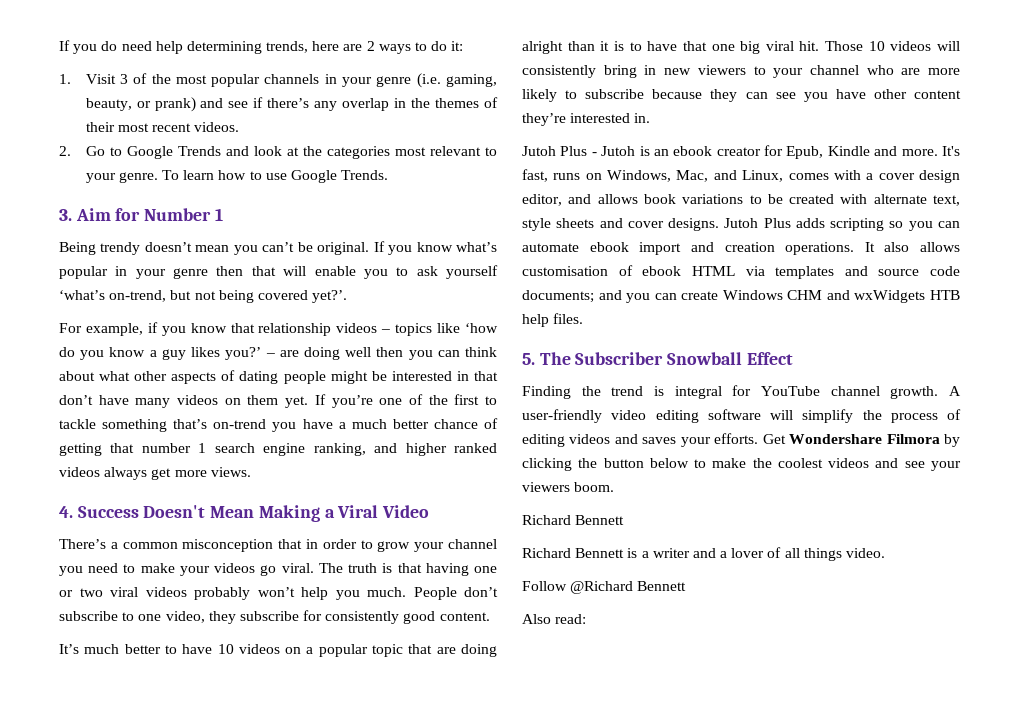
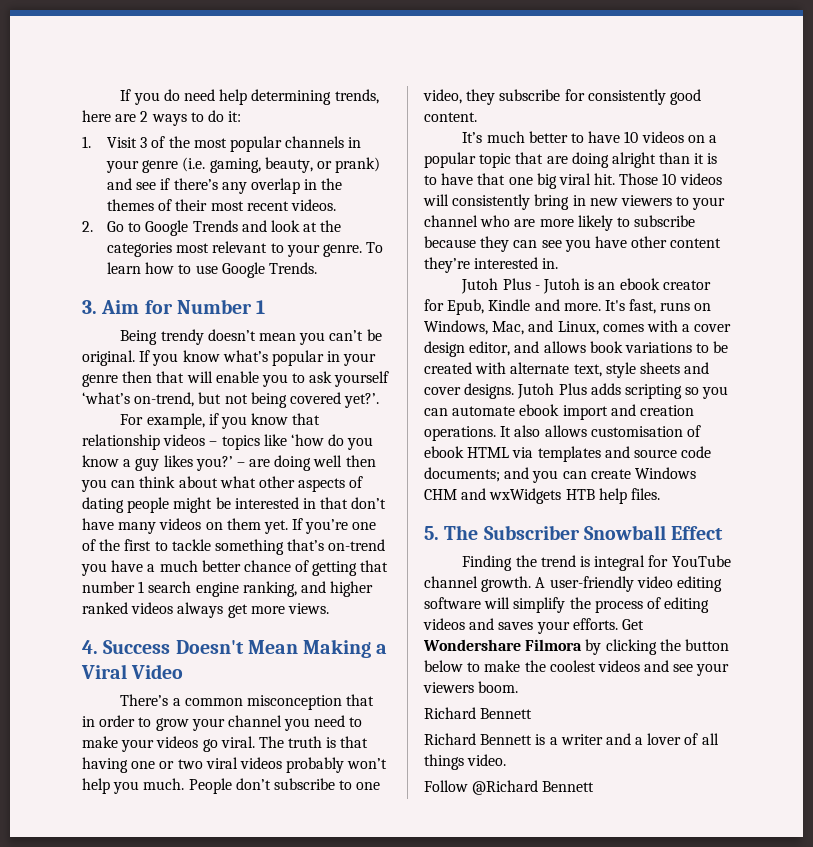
- Also read:

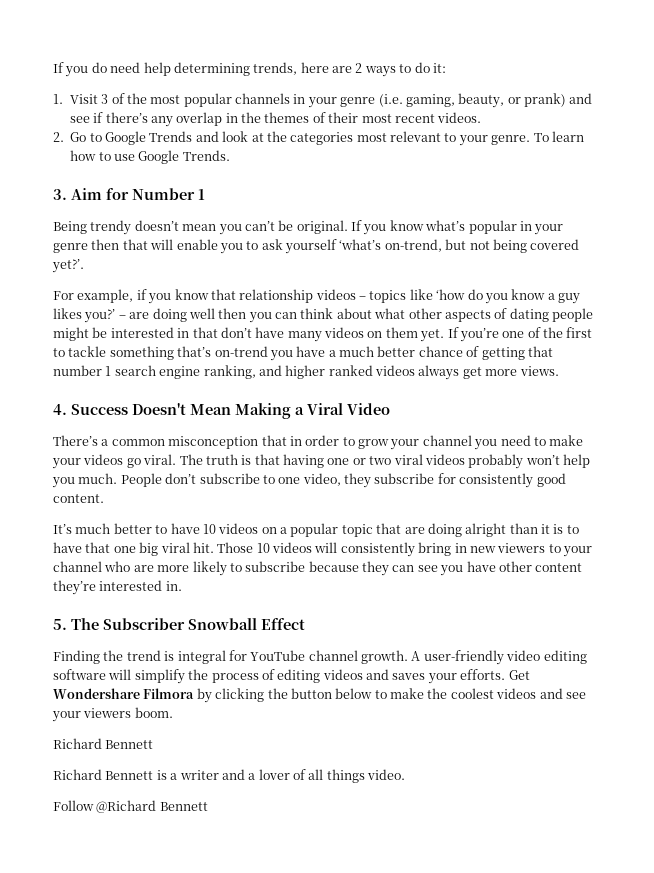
- Jutoh Plus - Jutoh is an ebook creator for Epub, Kindle and more. It's fast, runs on Windows, Mac, and Linux, comes with a cover design editor, and allows book variations to be created with alternate text, style sheets and cover designs. Jutoh Plus adds scripting so you can automate ebook import and creation operations. It also allows customisation of ebook HTML via templates and source code documents; and you can create Windows CHM and wxWidgets HTB help files.

